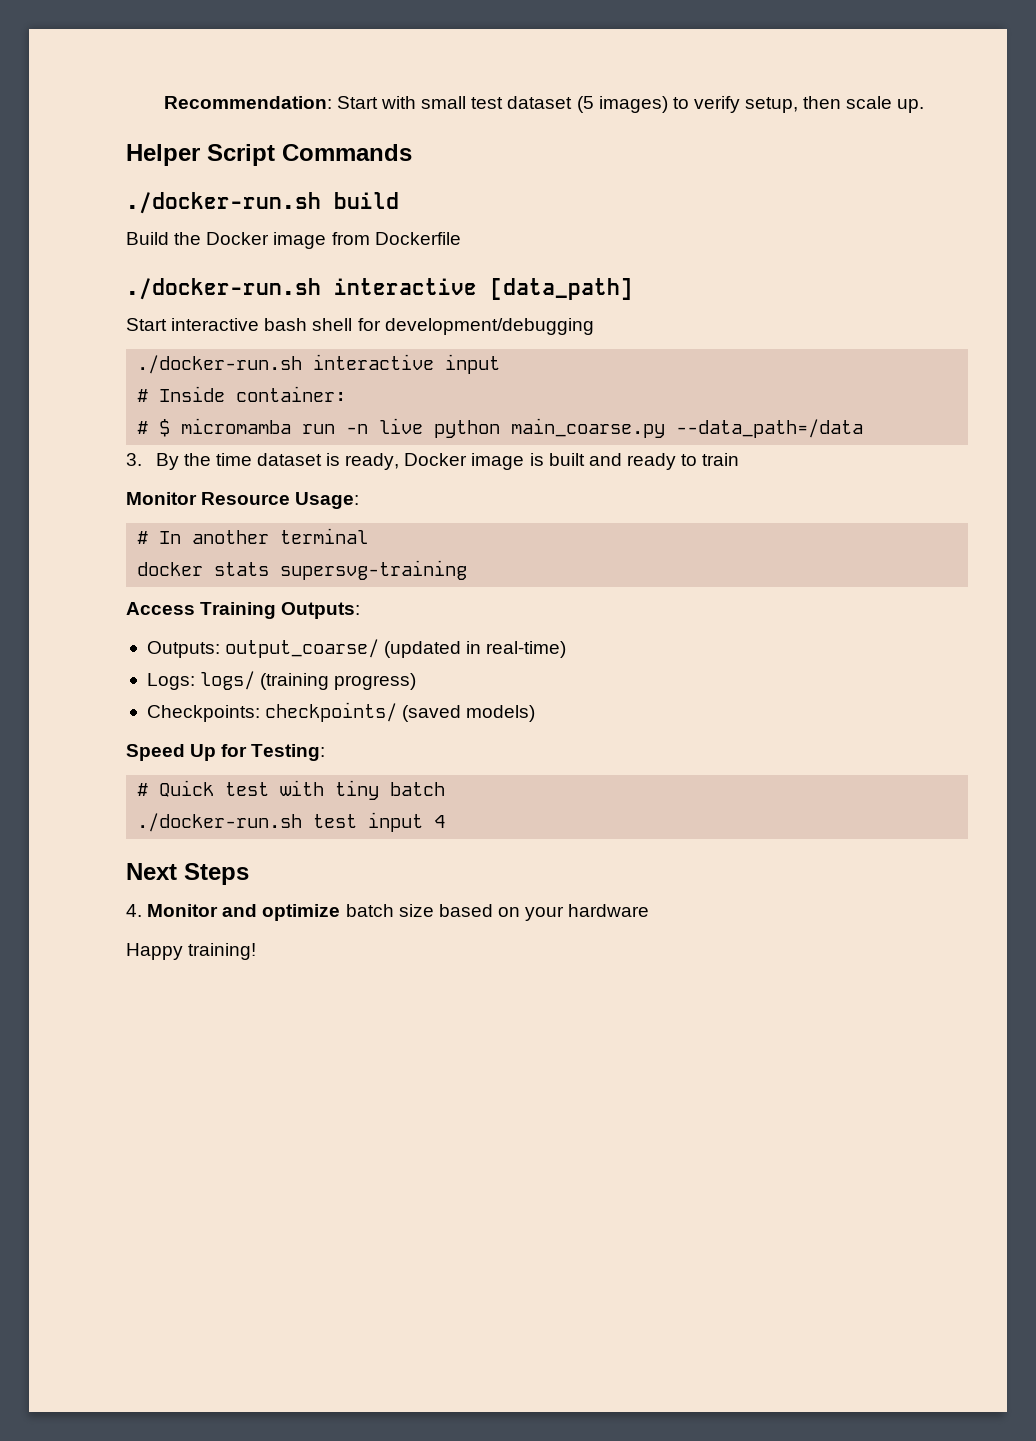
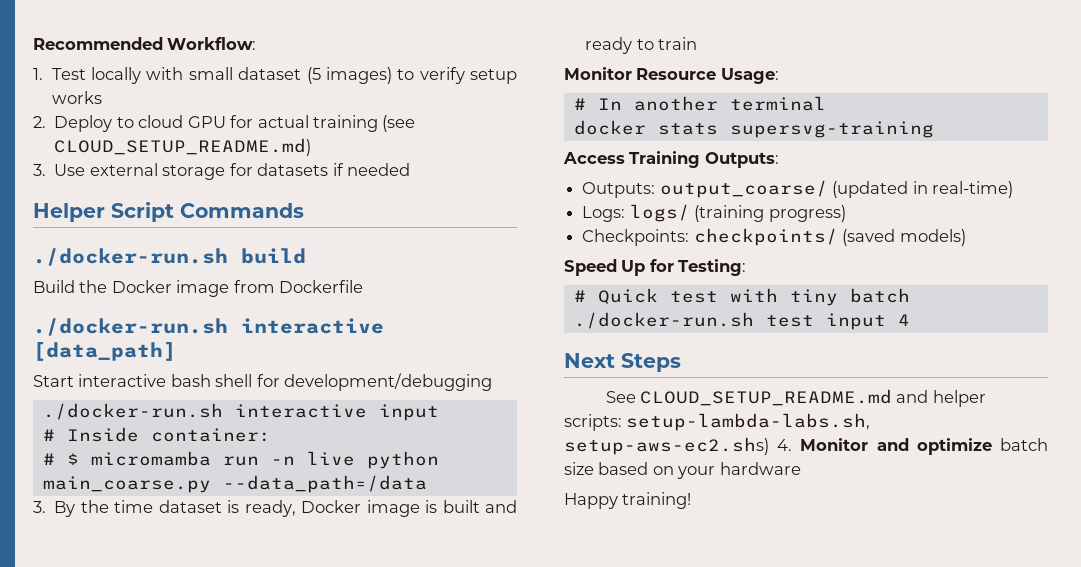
- Recommendation: Start with small test dataset (5 images) to verify setup, then scale up.
+ Recommended Workflow:
+ 1. Test locally with small dataset (5 images) to verify setup works
+ 2. Deploy to cloud GPU for actual training (see CLOUD_SETUP_README.md)
+ 3. Use external storage for datasets if needed
- 4. Monitor and optimize batch size based on your hardware
+ See CLOUD_SETUP_README.md and helper scripts: setup-lambda-labs.sh, setup-aws-ec2.shs) 4. Monitor and optimize batch size based on your hardware

